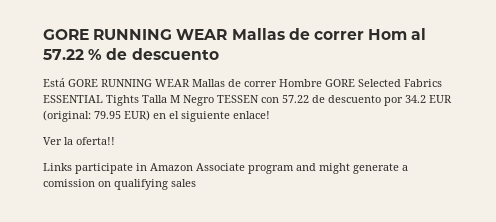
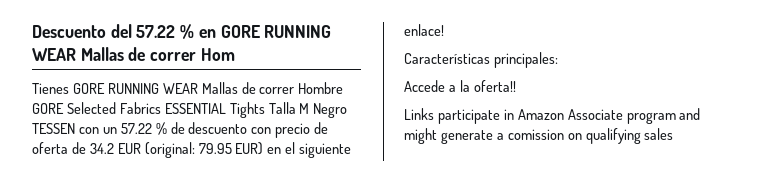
- GORE RUNNING WEAR Mallas de correr Hom al 57.22 % de descuento
- Está GORE RUNNING WEAR Mallas de correr Hombre GORE Selected Fabrics ESSENTIAL Tights Talla M Negro TESSEN con 57.22 de descuento por 34.2 EUR (original: 79.95 EUR) en el siguiente enlace!
+ Descuento del 57.22 % en GORE RUNNING WEAR Mallas de correr Hom
+ Tienes GORE RUNNING WEAR Mallas de correr Hombre GORE Selected Fabrics ESSENTIAL Tights Talla M Negro TESSEN con un 57.22 % de descuento con precio de oferta de 34.2 EUR (original: 79.95 EUR) en el siguiente enlace!
- Ver la oferta!!
+ Características principales:
+ Accede a la oferta!!

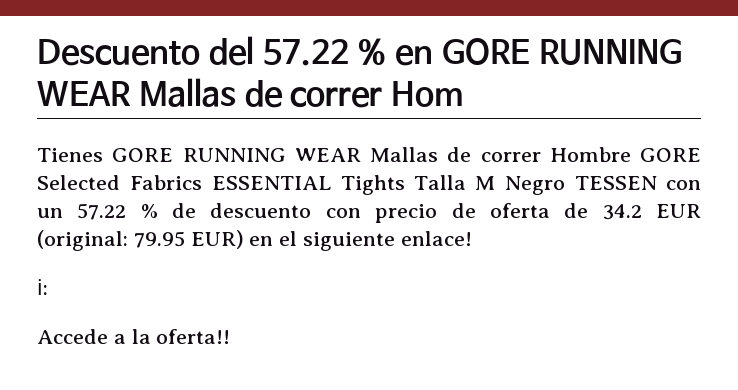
- Características principales:
+ ℹ:
- Links participate in Amazon Associate program and might generate a comission on qualifying sales

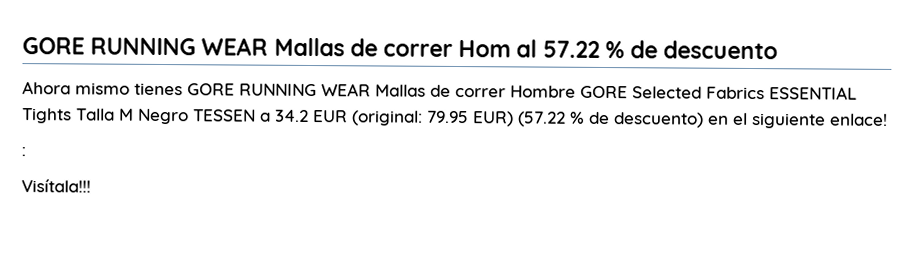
- Descuento del 57.22 % en GORE RUNNING WEAR Mallas de correr Hom
- Tienes GORE RUNNING WEAR Mallas de correr Hombre GORE Selected Fabrics ESSENTIAL Tights Talla M Negro TESSEN con un 57.22 % de descuento con precio de oferta de 34.2 EUR (original: 79.95 EUR) en el siguiente enlace!
+ GORE RUNNING WEAR Mallas de correr Hom al 57.22 % de descuento
+ Ahora mismo tienes GORE RUNNING WEAR Mallas de correr Hombre GORE Selected Fabrics ESSENTIAL Tights Talla M Negro TESSEN a 34.2 EUR (original: 79.95 EUR) (57.22 % de descuento) en el siguiente enlace!
- ℹ:
- Accede a la oferta!!
+ :
+ Visítala!!!

